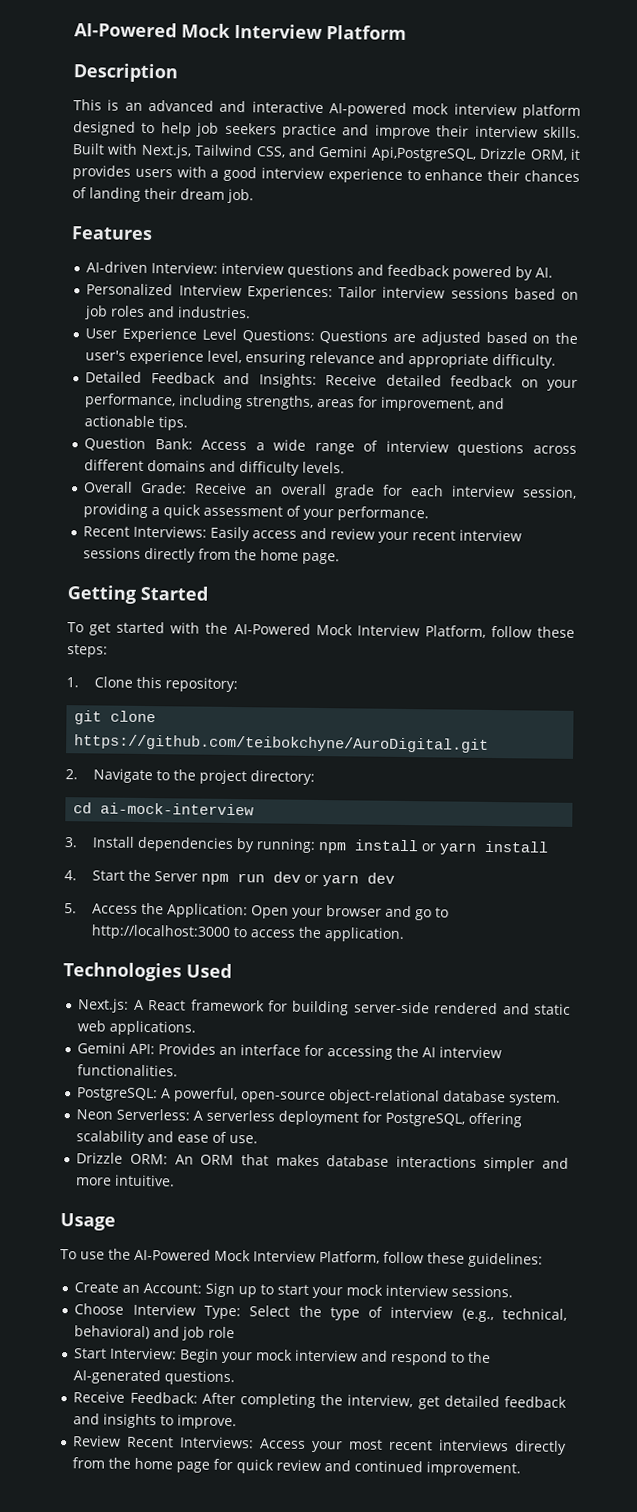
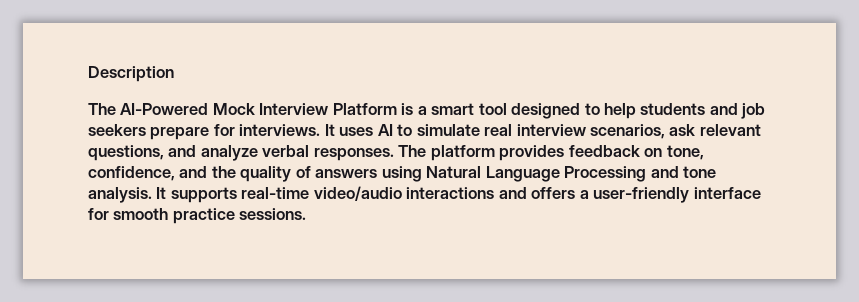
- AI-Powered Mock Interview Platform
  Description
- This is an advanced and interactive AI-powered mock interview platform designed to help job seekers practice and improve their interview skills. Built with Next.js, Tailwind CSS, and Gemini Api,PostgreSQL, Drizzle ORM, it provides users with a good interview experience to enhance their chances of landing their dream job.
- Features
- AI-driven Interview: interview questions and feedback powered by AI.
- Personalized Interview Experiences: Tailor interview sessions based on job roles and industries.
- User Experience Level Questions: Questions are adjusted based on the user's experience level, ensuring relevance and appropriate difficulty.
- Detailed Feedback and Insights: Receive detailed feedback on your performance, including strengths, areas for improvement, and actionable tips.
- Question Bank: Access a wide range of interview questions across different domains and difficulty levels.
- Overall Grade: Receive an overall grade for each interview session, providing a quick assessment of your performance.
- Recent Interviews: Easily access and review your recent interview sessions directly from the home page.
- Getting Started
- To get started with the AI-Powered Mock Interview Platform, follow these steps:
- 1. Clone this repository:
- git clone https://github.com/teibokchyne/AuroDigital.git
- 2. Navigate to the project directory:
- cd ai-mock-interview
- 3. Install dependencies by running: npm install or yarn install
- 4. Start the Server npm run dev or yarn dev
- 5. Access the Application: Open your browser and go to http://localhost:3000 to access the application.
- Technologies Used
- Next.js: A React framework for building server-side rendered and static web applications.
- Gemini API: Provides an interface for accessing the AI interview functionalities.
- PostgreSQL: A powerful, open-source object-relational database system.
- Neon Serverless: A serverless deployment for PostgreSQL, offering scalability and ease of use.
- Drizzle ORM: An ORM that makes database interactions simpler and more intuitive.
- Usage
- To use the AI-Powered Mock Interview Platform, follow these guidelines:
- Create an Account: Sign up to start your mock interview sessions.
- Choose Interview Type: Select the type of interview (e.g., technical, behavioral) and job role
- Start Interview: Begin your mock interview and respond to the AI-generated questions.
- Receive Feedback: After completing the interview, get detailed feedback and insights to improve.
- Review Recent Interviews: Access your most recent interviews directly from the home page for quick review and continued improvement.
+ The AI-Powered Mock Interview Platform is a smart tool designed to help students and job seekers prepare for interviews. It uses AI to simulate real interview scenarios, ask relevant questions, and analyze verbal responses. The platform provides feedback on tone, confidence, and the quality of answers using Natural Language Processing and tone analysis. It supports real-time video/audio interactions and offers a user-friendly interface for smooth practice sessions.

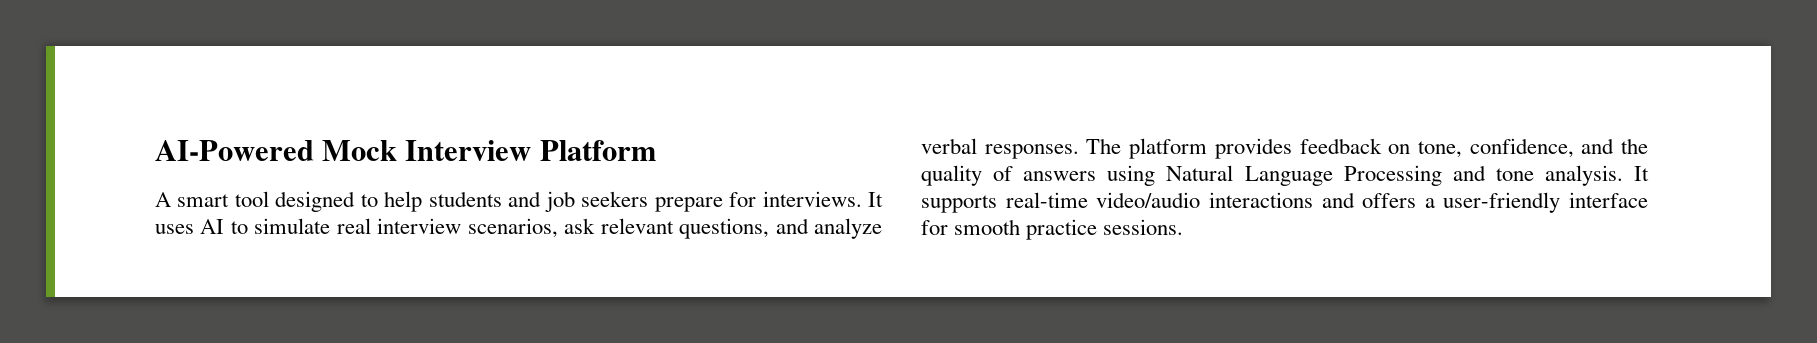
- Description
- The AI-Powered Mock Interview Platform is a smart tool designed to help students and job seekers prepare for interviews.
+ AI-Powered Mock Interview Platform
+ A smart tool designed to help students and job seekers prepare for interviews.

